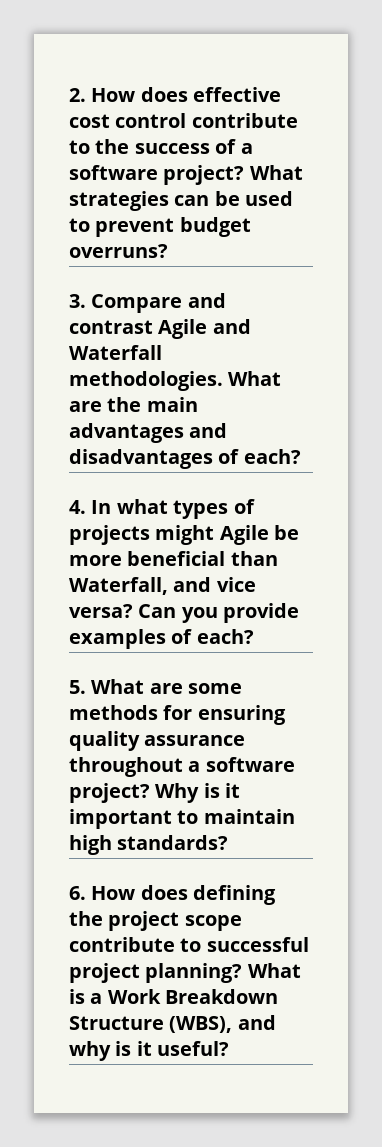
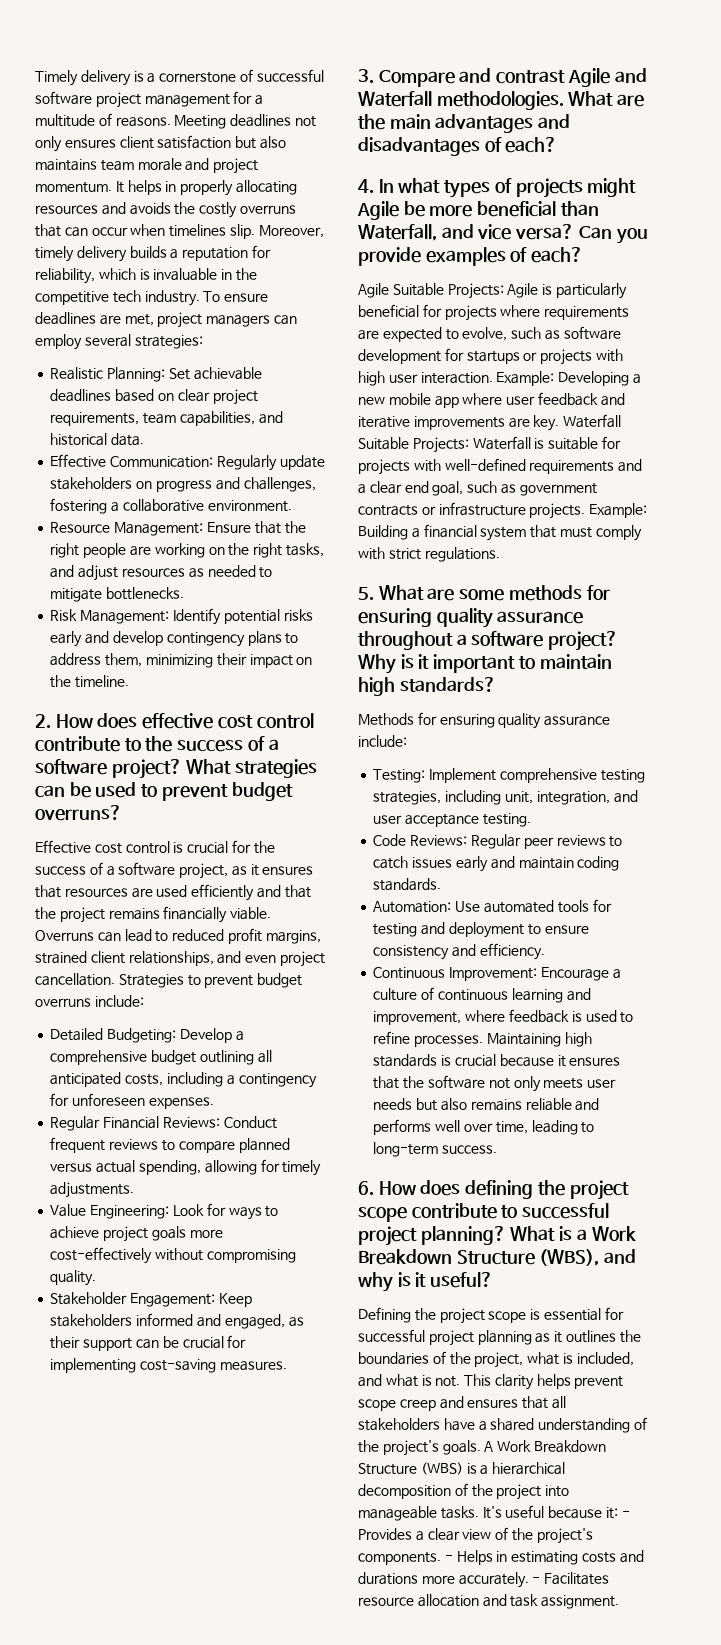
+ Timely delivery is a cornerstone of successful software project management for a multitude of reasons. Meeting deadlines not only ensures client satisfaction but also maintains team morale and project momentum. It helps in properly allocating resources and avoids the costly overruns that can occur when timelines slip. Moreover, timely delivery builds a reputation for reliability, which is invaluable in the competitive tech industry. To ensure deadlines are met, project managers can employ several strategies:
+ Realistic Planning: Set achievable deadlines based on clear project requirements, team capabilities, and historical data.
+ Effective Communication: Regularly update stakeholders on progress and challenges, fostering a collaborative environment.
+ Resource Management: Ensure that the right people are working on the right tasks, and adjust resources as needed to mitigate bottlenecks.
+ Risk Management: Identify potential risks early and develop contingency plans to address them, minimizing their impact on the timeline.
+ Effective cost control is crucial for the success of a software project, as it ensures that resources are used efficiently and that the project remains financially viable. Overruns can lead to reduced profit margins, strained client relationships, and even project cancellation. Strategies to prevent budget overruns include:
+ Detailed Budgeting: Develop a comprehensive budget outlining all anticipated costs, including a contingency for unforeseen expenses.
+ Regular Financial Reviews: Conduct frequent reviews to compare planned versus actual spending, allowing for timely adjustments.
+ Value Engineering: Look for ways to achieve project goals more cost-effectively without compromising quality.
+ Stakeholder Engagement: Keep stakeholders informed and engaged, as their support can be crucial for implementing cost-saving measures.
+ Agile Suitable Projects: Agile is particularly beneficial for projects where requirements are expected to evolve, such as software development for startups or projects with high user interaction. Example: Developing a new mobile app where user feedback and iterative improvements are key. Waterfall Suitable Projects: Waterfall is suitable for projects with well-defined requirements and a clear end goal, such as government contracts or infrastructure projects. Example: Building a financial system that must comply with strict regulations.
+ Methods for ensuring quality assurance include:
+ Testing: Implement comprehensive testing strategies, including unit, integration, and user acceptance testing.
+ Code Reviews: Regular peer reviews to catch issues early and maintain coding standards.
+ Automation: Use automated tools for testing and deployment to ensure consistency and efficiency.
+ Continuous Improvement: Encourage a culture of continuous learning and improvement, where feedback is used to refine processes. Maintaining high standards is crucial because it ensures that the software not only meets user needs but also remains reliable and performs well over time, leading to long-term success.
+ Defining the project scope is essential for successful project planning as it outlines the boundaries of the project, what is included, and what is not. This clarity helps prevent scope creep and ensures that all stakeholders have a shared understanding of the project's goals. A Work Breakdown Structure (WBS) is a hierarchical decomposition of the project into manageable tasks. It's useful because it: - Provides a clear view of the project's components. - Helps in estimating costs and durations more accurately. - Facilitates resource allocation and task assignment.

